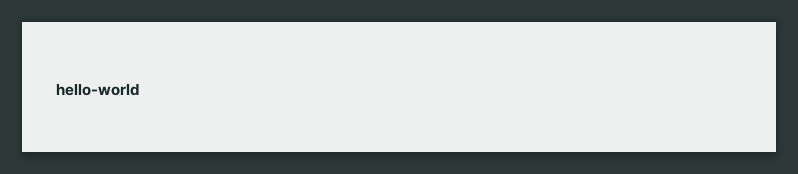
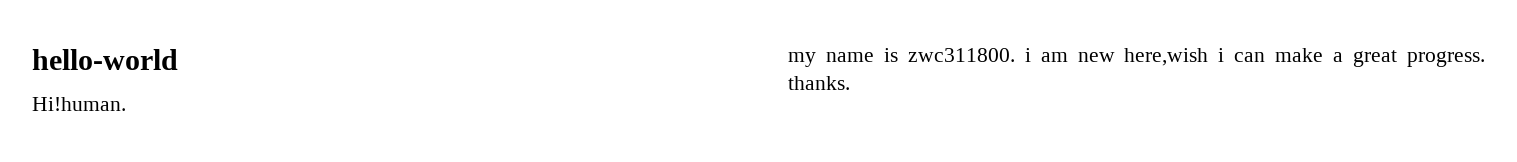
+ Hi!human.
+ my name is zwc311800. i am new here,wish i can make a great progress. thanks.

